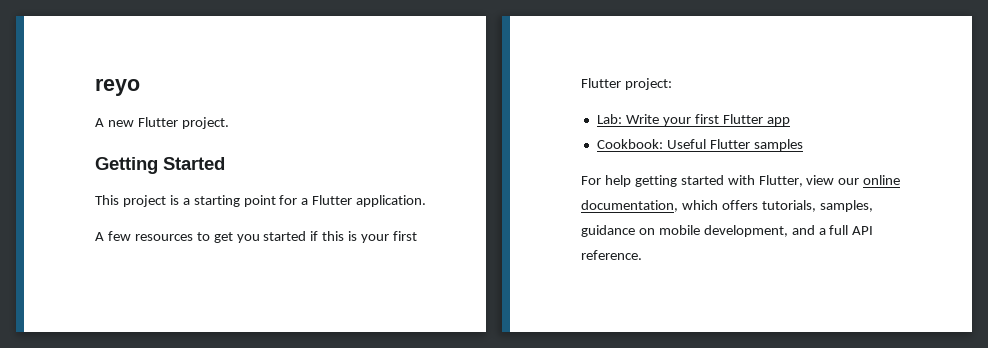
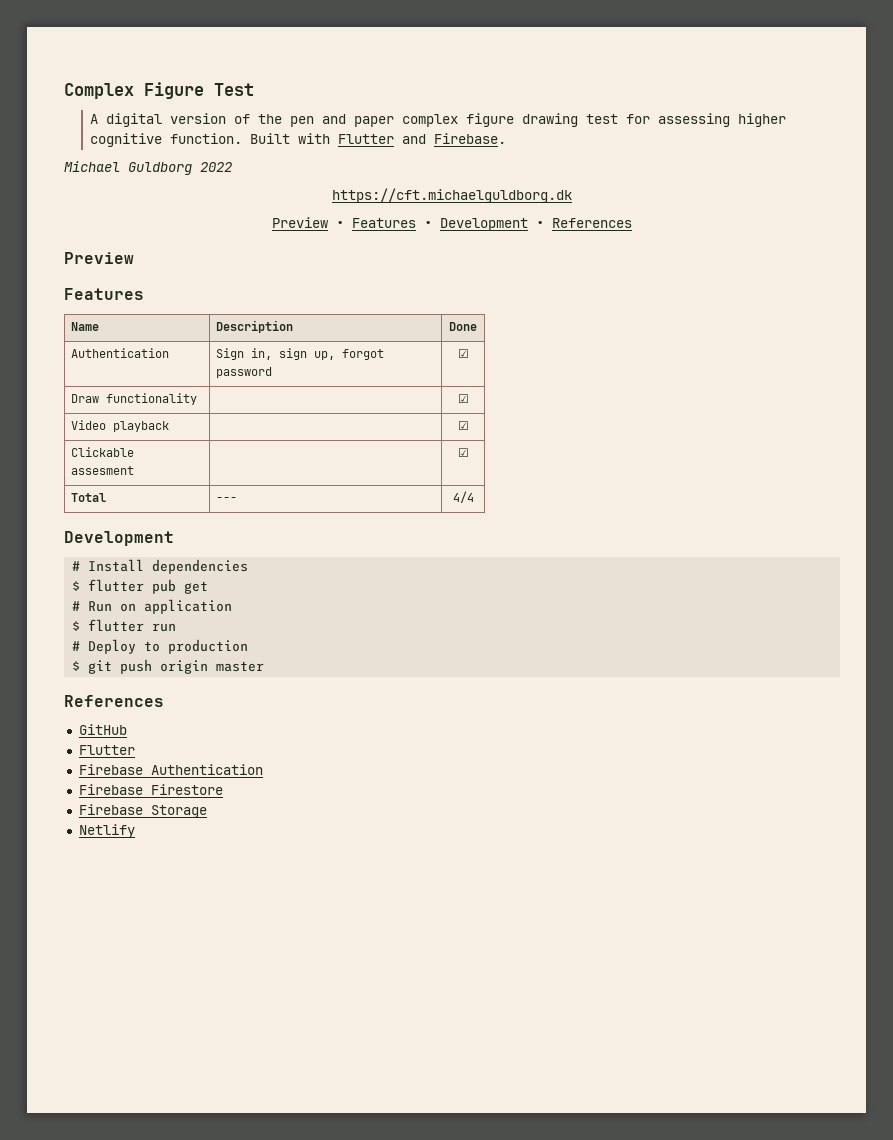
- reyo
- A new Flutter project.
- Getting Started
- This project is a starting point for a Flutter application.
- A few resources to get you started if this is your first Flutter project:
- Lab: Write your first Flutter app
- Cookbook: Useful Flutter samples
- For help getting started with Flutter, view our online documentation, which offers tutorials, samples, guidance on mobile development, and a full API reference.
+ Complex Figure Test
+ A digital version of the pen and paper complex figure drawing test for assessing higher cognitive function. Built with Flutter and Firebase.
+ Michael Guldborg 2022
+ https://cft.michaelguldborg.dk
+ Preview • Features • Development • References
+ Preview
+ Features
+ Name | Description | Done
+ Authentication | Sign in, sign up, forgot password | ☑
+ Draw functionality | | ☑
+ Video playback | | ☑
+ Clickable assesment | | ☑
+ Total | --- | 4/4
+ Development
+ # Install dependencies
+ $ flutter pub get
+ # Run on application
+ $ flutter run
+ # Deploy to production
+ $ git push origin master
+ References
+ GitHub
+ Flutter
+ Firebase Authentication
+ Firebase Firestore
+ Firebase Storage
+ Netlify

